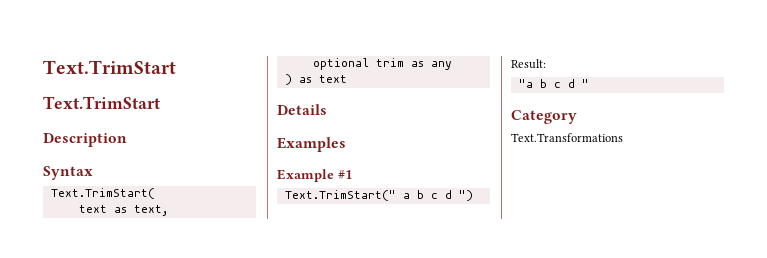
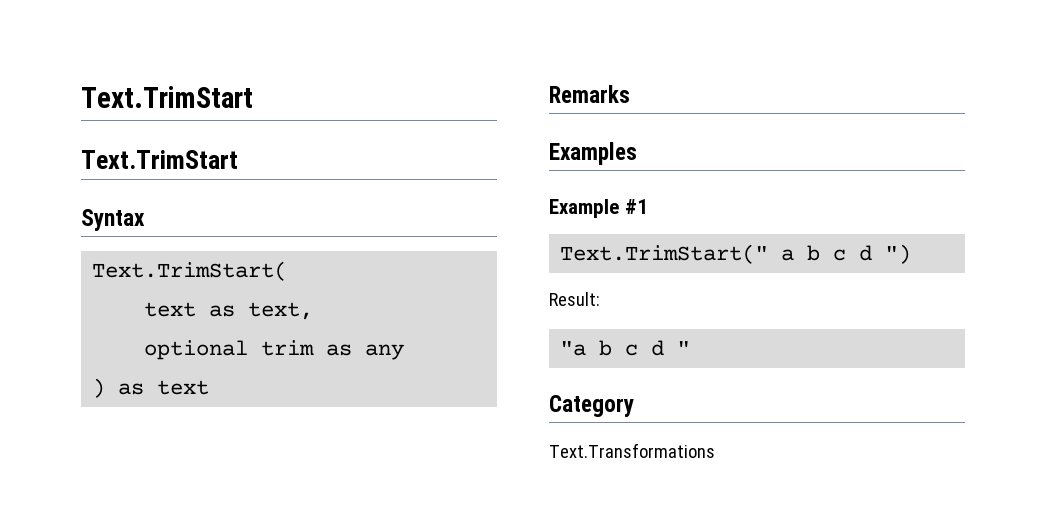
- Description
- Details
+ Remarks

